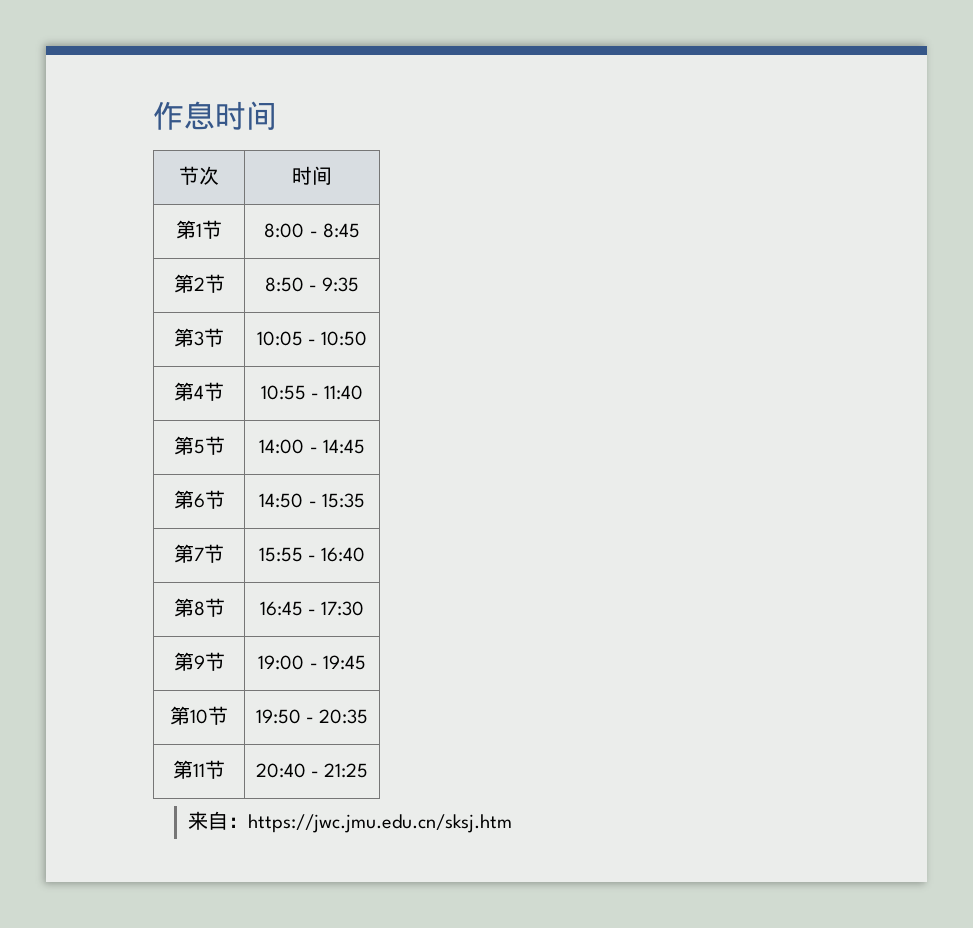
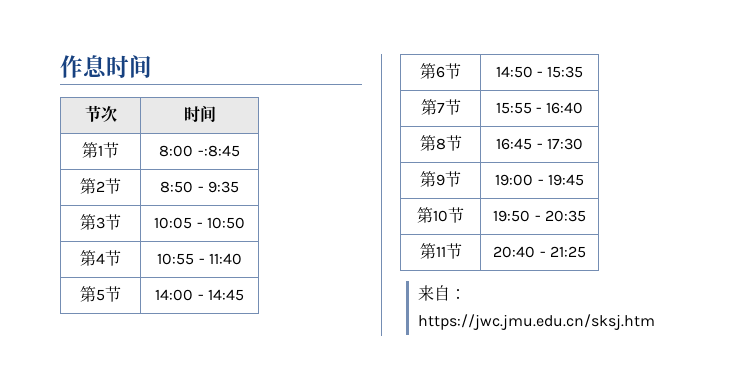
- 第1节 | 8:00 - 8:45
+ 第1节 | 8:00 -:8:45

